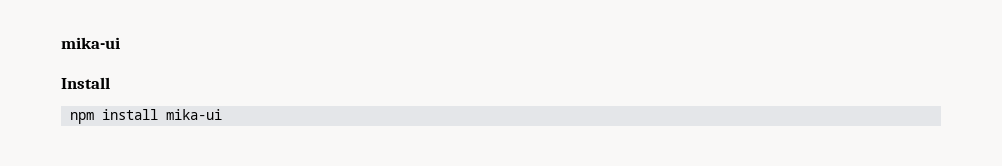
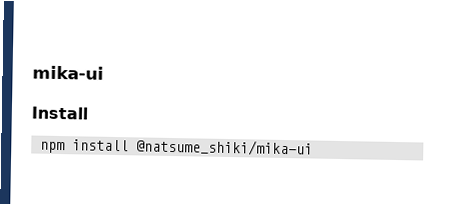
- npm install mika-ui
+ npm install @natsume_shiki/mika-ui

